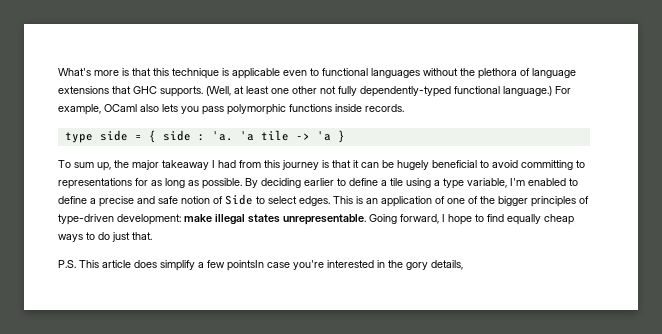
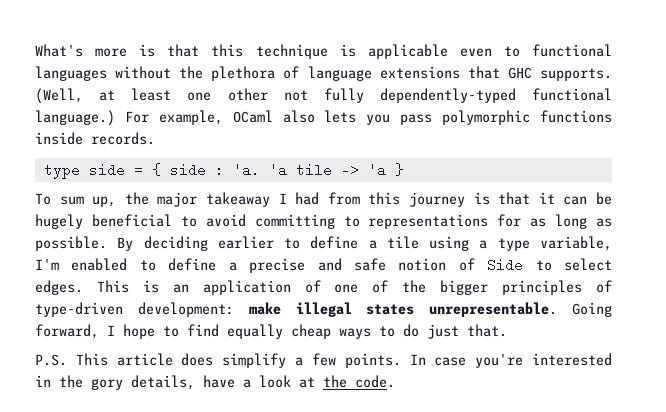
- P.S. This article does simplify a few pointsIn case you're interested in the gory details,
+ P.S. This article does simplify a few points. In case you're interested in the gory details, have a look at the code.

